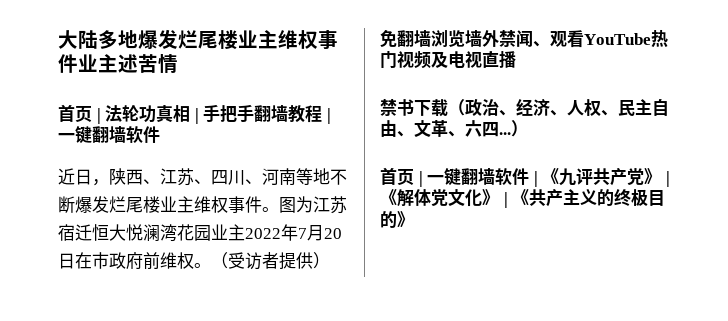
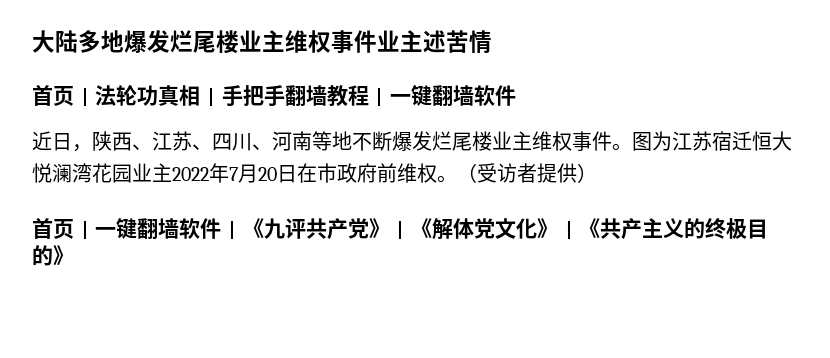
- 免翻墙浏览墙外禁闻、观看YouTube热门视频及电视直播
- 禁书下载（政治、经济、人权、民主自由、文革、六四...）

